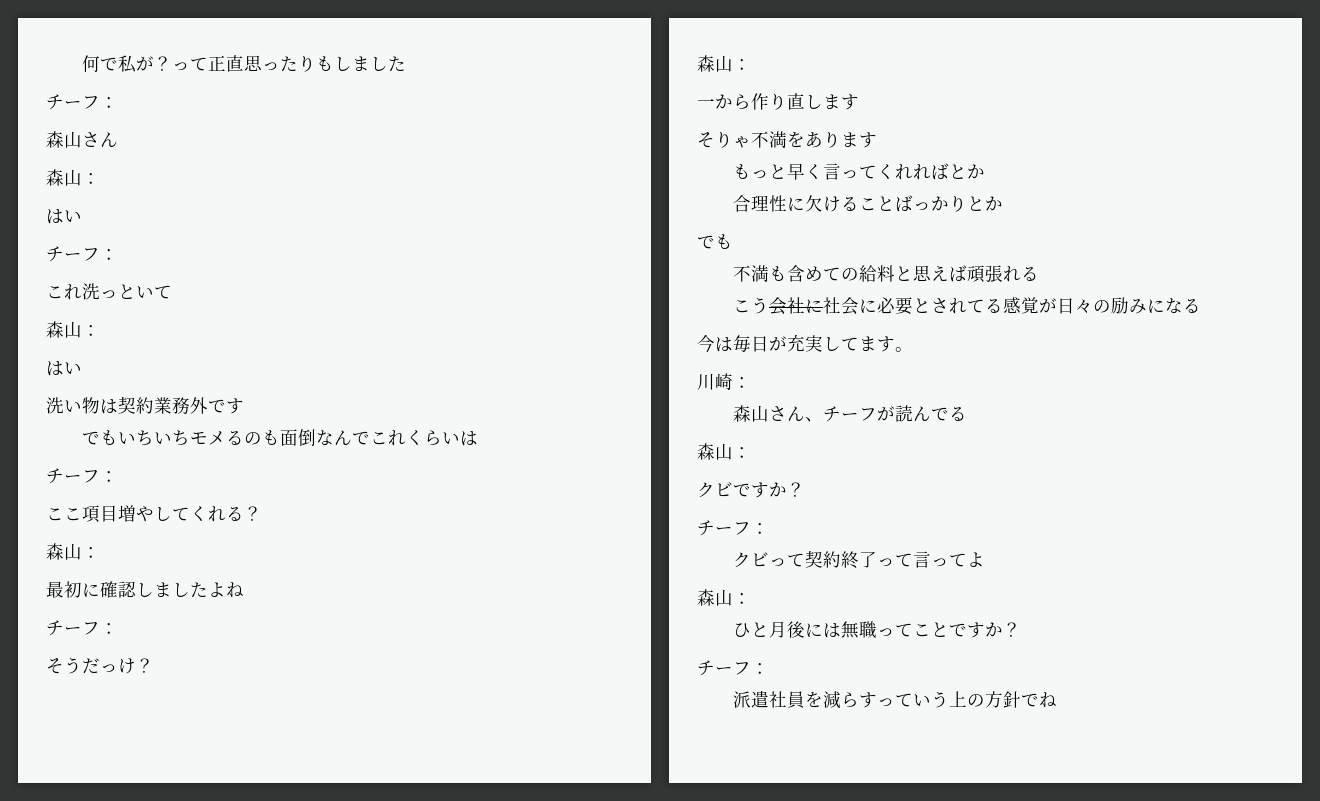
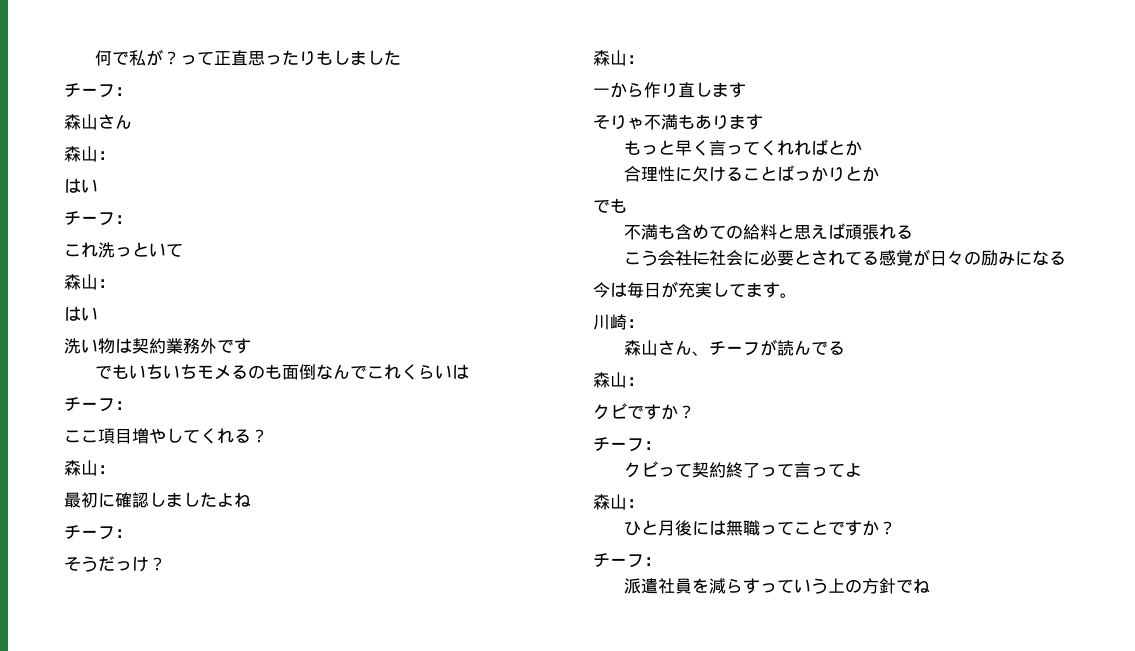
- そりゃ不満をあります
+ そりゃ不満もあります

